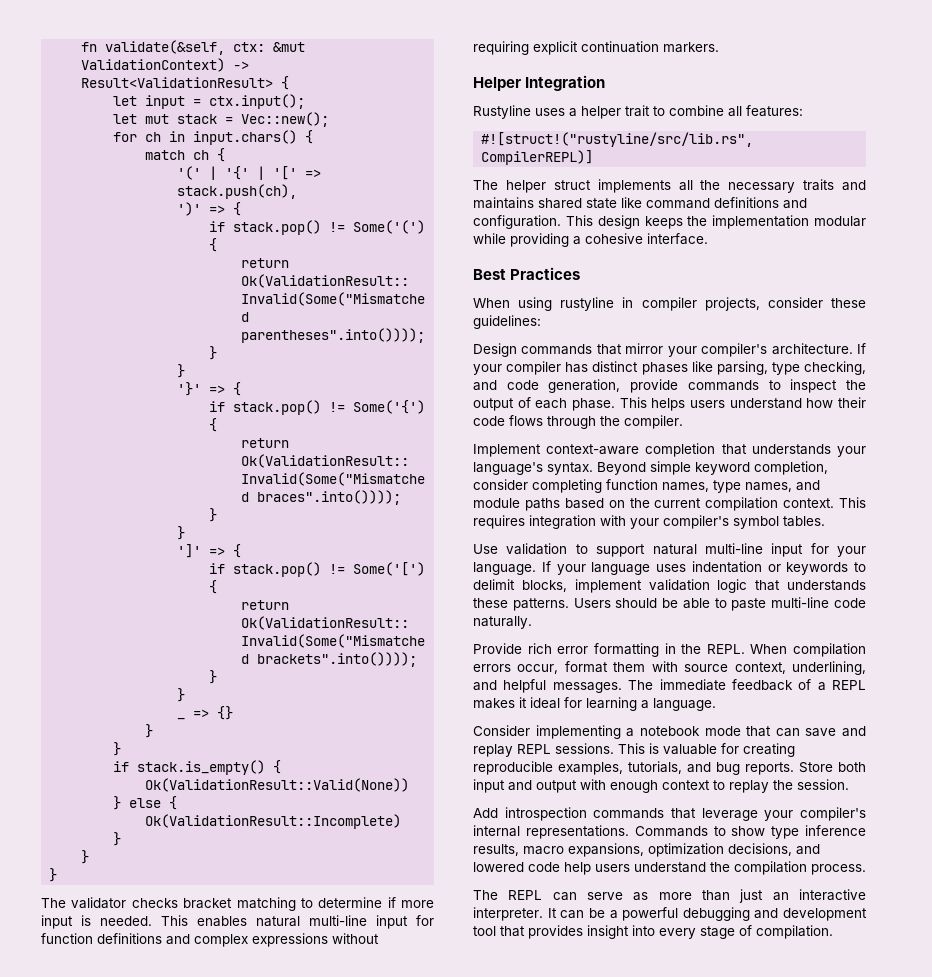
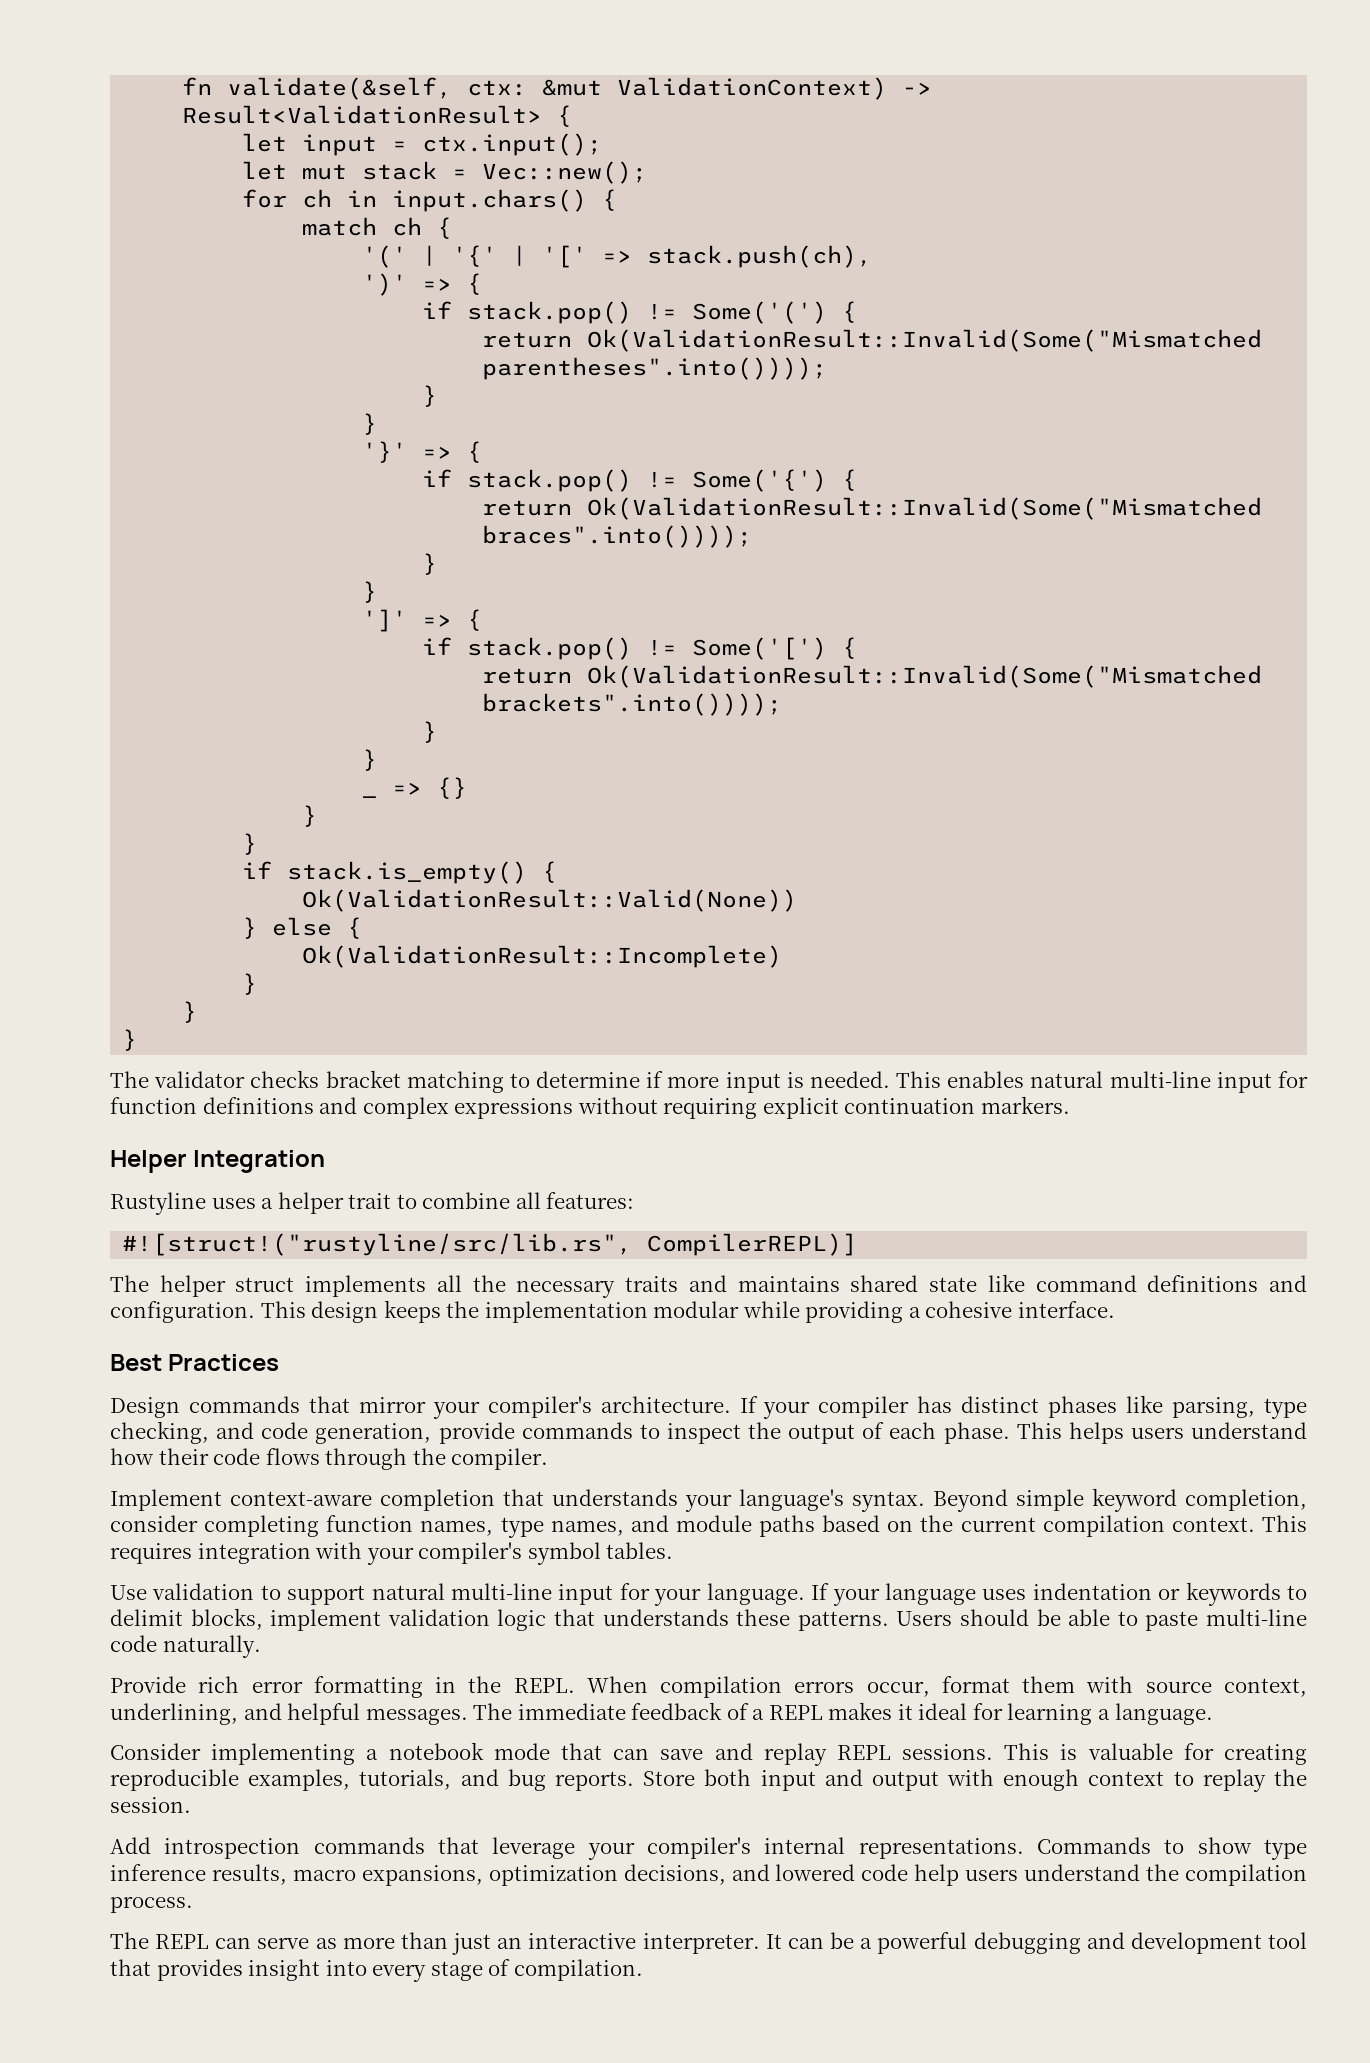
- When using rustyline in compiler projects, consider these guidelines:

